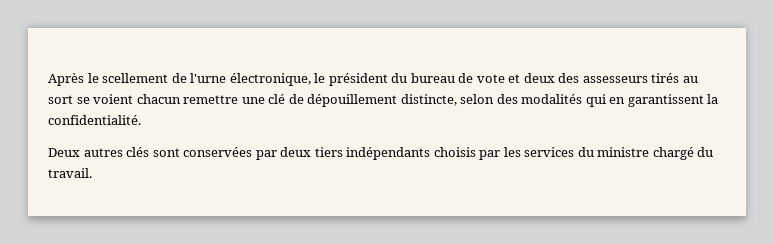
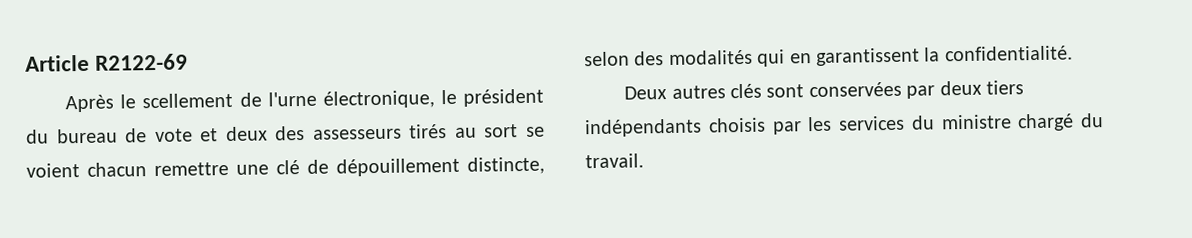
+ Article R2122-69

